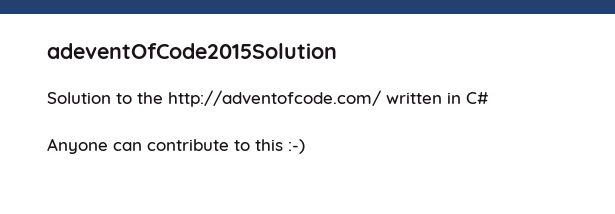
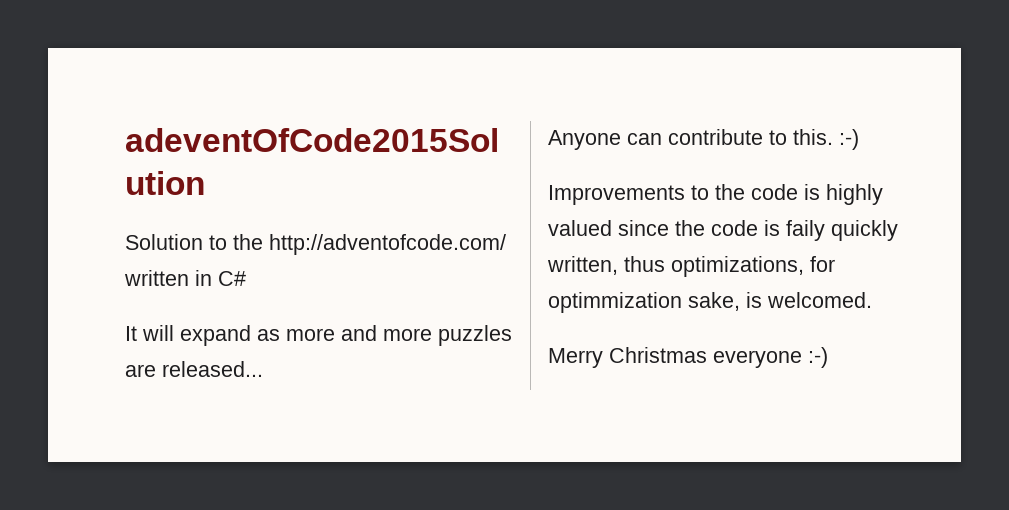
+ It will expand as more and more puzzles are released...
- Anyone can contribute to this :-)
+ Anyone can contribute to this. :-)
+ Improvements to the code is highly valued since the code is faily quickly written, thus optimizations, for optimmization sake, is welcomed.
+ Merry Christmas everyone :-)

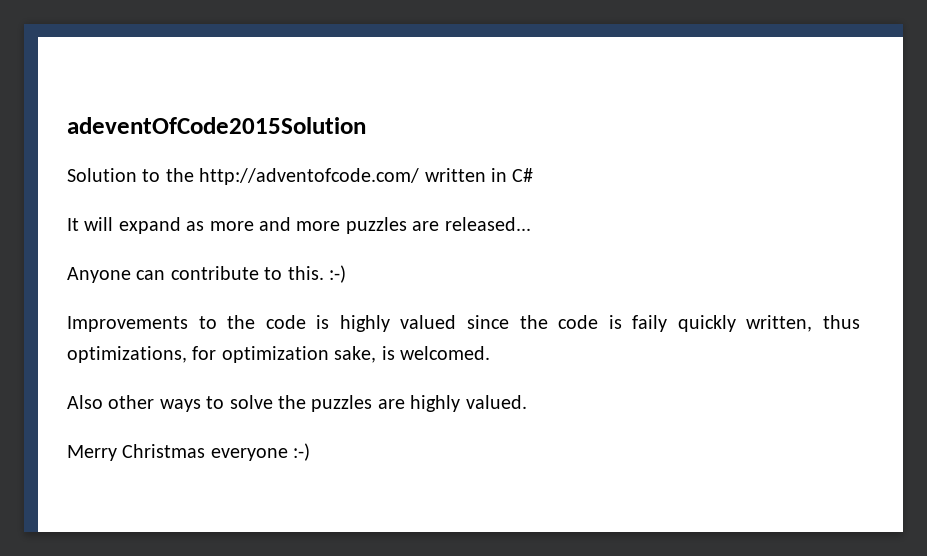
- Improvements to the code is highly valued since the code is faily quickly written, thus optimizations, for optimmization sake, is welcomed.
+ Improvements to the code is highly valued since the code is faily quickly written, thus optimizations, for optimization sake, is welcomed.
+ Also other ways to solve the puzzles are highly valued.

